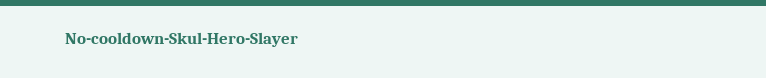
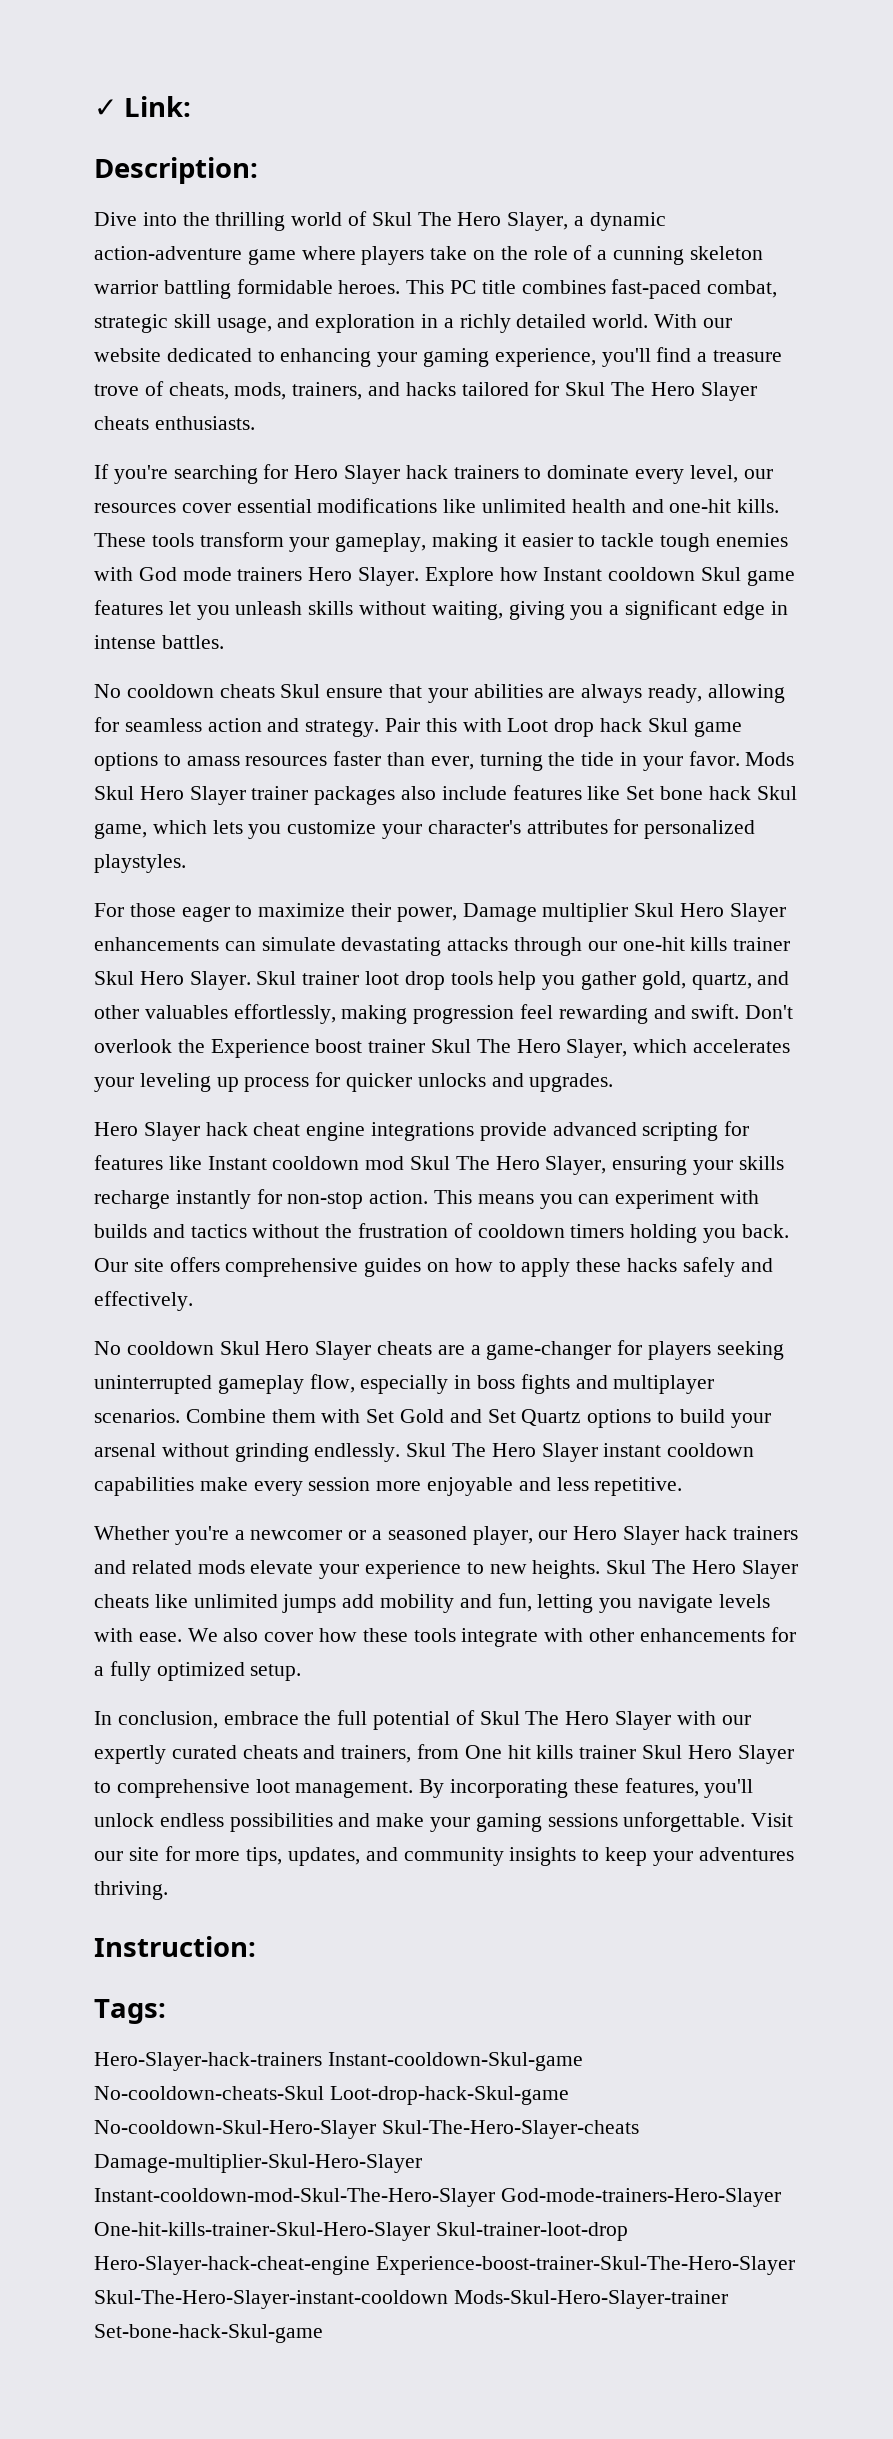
- No-cooldown-Skul-Hero-Slayer
+ ✓ Link:
+ Description:
+ Dive into the thrilling world of Skul The Hero Slayer, a dynamic action-adventure game where players take on the role of a cunning skeleton warrior battling formidable heroes. This PC title combines fast-paced combat, strategic skill usage, and exploration in a richly detailed world. With our website dedicated to enhancing your gaming experience, you'll find a treasure trove of cheats, mods, trainers, and hacks tailored for Skul The Hero Slayer cheats enthusiasts.
+ If you're searching for Hero Slayer hack trainers to dominate every level, our resources cover essential modifications like unlimited health and one-hit kills. These tools transform your gameplay, making it easier to tackle tough enemies with God mode trainers Hero Slayer. Explore how Instant cooldown Skul game features let you unleash skills without waiting, giving you a significant edge in intense battles.
+ No cooldown cheats Skul ensure that your abilities are always ready, allowing for seamless action and strategy. Pair this with Loot drop hack Skul game options to amass resources faster than ever, turning the tide in your favor. Mods Skul Hero Slayer trainer packages also include features like Set bone hack Skul game, which lets you customize your character's attributes for personalized playstyles.
+ For those eager to maximize their power, Damage multiplier Skul Hero Slayer enhancements can simulate devastating attacks through our one-hit kills trainer Skul Hero Slayer. Skul trainer loot drop tools help you gather gold, quartz, and other valuables effortlessly, making progression feel rewarding and swift. Don't overlook the Experience boost trainer Skul The Hero Slayer, which accelerates your leveling up process for quicker unlocks and upgrades.
+ Hero Slayer hack cheat engine integrations provide advanced scripting for features like Instant cooldown mod Skul The Hero Slayer, ensuring your skills recharge instantly for non-stop action. This means you can experiment with builds and tactics without the frustration of cooldown timers holding you back. Our site offers comprehensive guides on how to apply these hacks safely and effectively.
+ No cooldown Skul Hero Slayer cheats are a game-changer for players seeking uninterrupted gameplay flow, especially in boss fights and multiplayer scenarios. Combine them with Set Gold and Set Quartz options to build your arsenal without grinding endlessly. Skul The Hero Slayer instant cooldown capabilities make every session more enjoyable and less repetitive.
+ Whether you're a newcomer or a seasoned player, our Hero Slayer hack trainers and related mods elevate your experience to new heights. Skul The Hero Slayer cheats like unlimited jumps add mobility and fun, letting you navigate levels with ease. We also cover how these tools integrate with other enhancements for a fully optimized setup.
+ In conclusion, embrace the full potential of Skul The Hero Slayer with our expertly curated cheats and trainers, from One hit kills trainer Skul Hero Slayer to comprehensive loot management. By incorporating these features, you'll unlock endless possibilities and make your gaming sessions unforgettable. Visit our site for more tips, updates, and community insights to keep your adventures thriving.
+ Instruction:
+ Tags:
+ Hero-Slayer-hack-trainers Instant-cooldown-Skul-game No-cooldown-cheats-Skul Loot-drop-hack-Skul-game No-cooldown-Skul-Hero-Slayer Skul-The-Hero-Slayer-cheats Damage-multiplier-Skul-Hero-Slayer Instant-cooldown-mod-Skul-The-Hero-Slayer God-mode-trainers-Hero-Slayer One-hit-kills-trainer-Skul-Hero-Slayer Skul-trainer-loot-drop Hero-Slayer-hack-cheat-engine Experience-boost-trainer-Skul-The-Hero-Slayer Skul-The-Hero-Slayer-instant-cooldown Mods-Skul-Hero-Slayer-trainer Set-bone-hack-Skul-game

